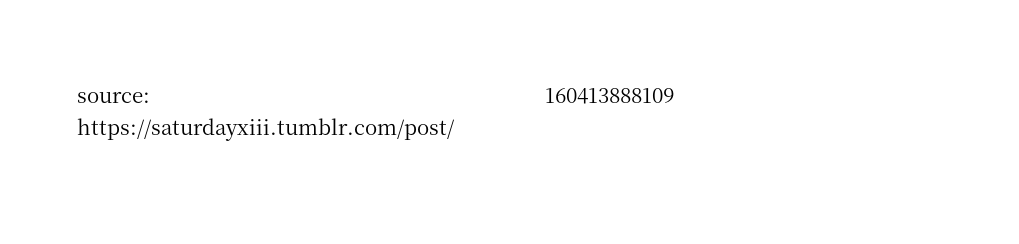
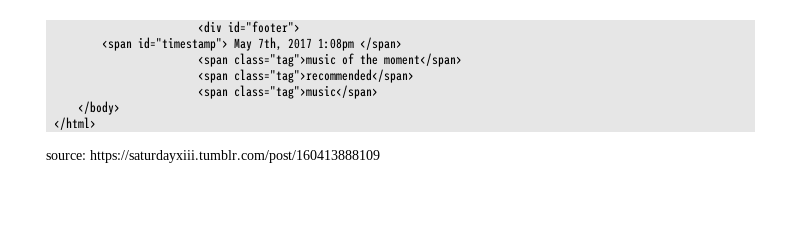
+ <div id="footer">
+ <span id="timestamp"> May 7th, 2017 1:08pm </span>
+ <span class="tag">music of the moment</span>
+ <span class="tag">recommended</span>
+ <span class="tag">music</span>
+ </body>
+ </html>

